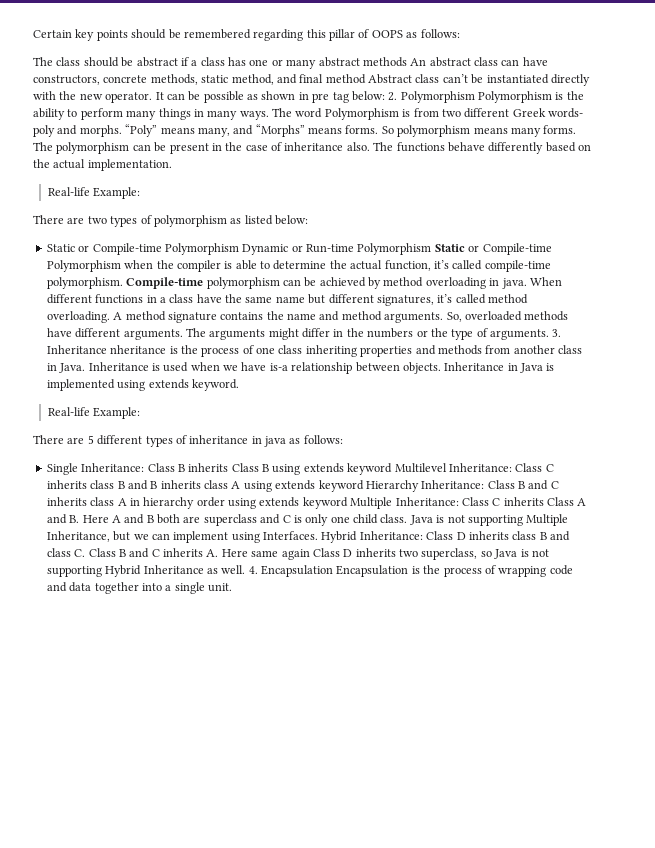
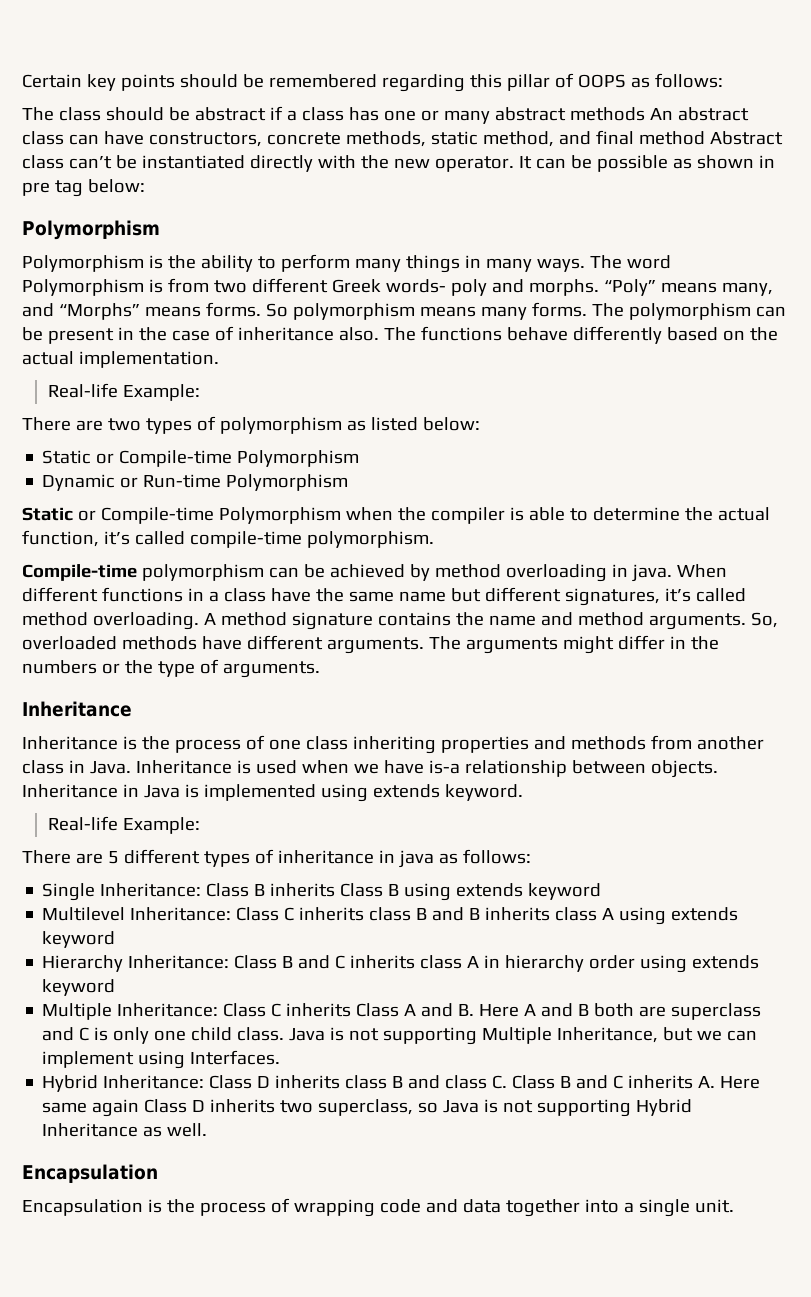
- It can be possible as shown in pre tag below: 2. Polymorphism Polymorphism is the ability to perform many things in many ways.
+ It can be possible as shown in pre tag below:
+ Polymorphism
+ Polymorphism is the ability to perform many things in many ways.
  There are two types of polymorphism as listed below:
- Static or Compile-time Polymorphism Dynamic or Run-time Polymorphism Static or Compile-time Polymorphism when the compiler is able to determine the actual function, it’s called compile-time polymorphism. Compile-time polymorphism can be achieved by method overloading in java.
+ Static or Compile-time Polymorphism
+ Dynamic or Run-time Polymorphism
+ Static or Compile-time Polymorphism when the compiler is able to determine the actual function, it’s called compile-time polymorphism.
+ Compile-time polymorphism can be achieved by method overloading in java.
- The arguments might differ in the numbers or the type of arguments. 3. Inheritance nheritance is the process of one class inheriting properties and methods from another class in Java.
+ The arguments might differ in the numbers or the type of arguments.
+ Inheritance
+ Inheritance is the process of one class inheriting properties and methods from another class in Java.
- Class B inherits Class B using extends keyword Multilevel Inheritance:
+ Class B inherits Class B using extends keyword
+ Multilevel Inheritance:
- Class C inherits class B and B inherits class A using extends keyword Hierarchy Inheritance:
+ Class C inherits class B and B inherits class A using extends keyword
+ Hierarchy Inheritance:
- Class B and C inherits class A in hierarchy order using extends keyword Multiple Inheritance:
+ Class B and C inherits class A in hierarchy order using extends keyword
+ Multiple Inheritance:
- Java is not supporting Multiple Inheritance, but we can implement using Interfaces. Hybrid Inheritance: Class D inherits class B and class C. Class B and C inherits A. Here same again Class D inherits two superclass, so Java is not supporting Hybrid Inheritance as well. 4. Encapsulation Encapsulation is the process of wrapping code and data together into a single unit.
+ Java is not supporting Multiple Inheritance, but we can implement using Interfaces.
+ Hybrid Inheritance: Class D inherits class B and class C. Class B and C inherits A. Here same again Class D inherits two superclass, so Java is not supporting Hybrid Inheritance as well.
+ Encapsulation
+ Encapsulation is the process of wrapping code and data together into a single unit.

